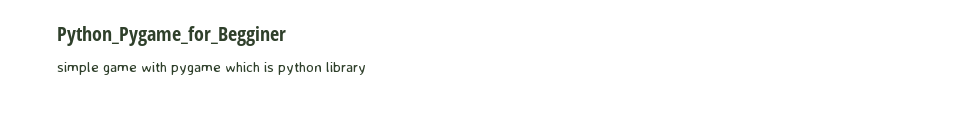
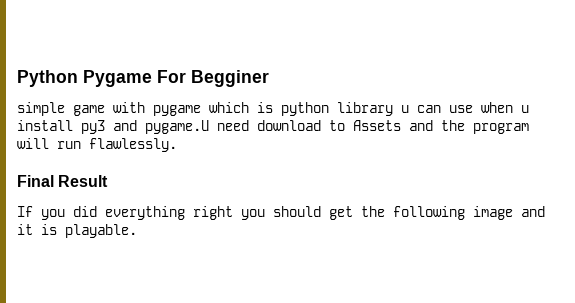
- Python_Pygame_for_Begginer
+ Python Pygame For Begginer
- simple game with pygame which is python library
+ simple game with pygame which is python library u can use when u install py3 and pygame.U need download to Assets and the program will run flawlessly.
+ Final Result
+ If you did everything right you should get the following image and it is playable.

